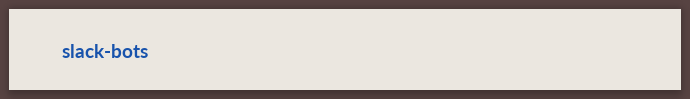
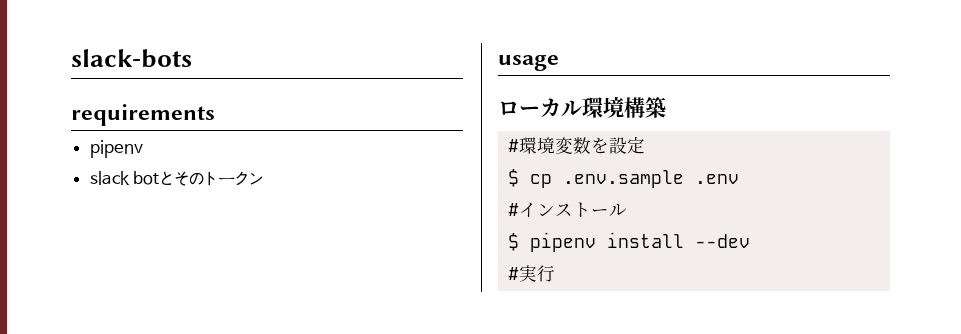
+ requirements
+ pipenv
+ slack botとそのトークン
+ usage
+ ローカル環境構築
+ #環境変数を設定
+ $ cp .env.sample .env
+ #インストール
+ $ pipenv install --dev
+ #実行

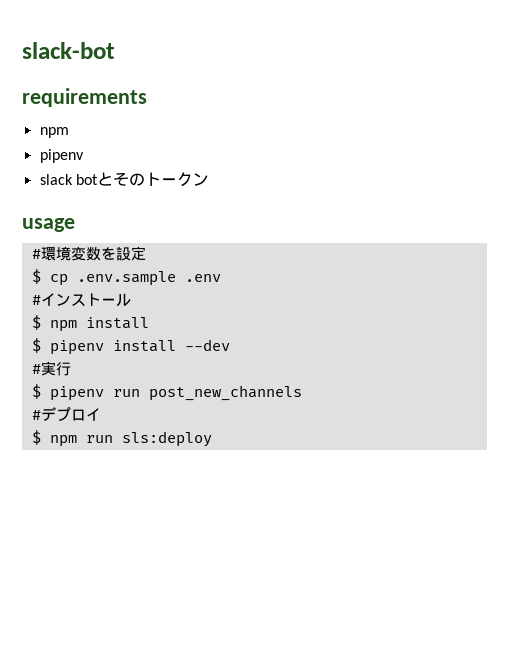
- slack-bots
+ slack-bot
  requirements
+ npm
- ローカル環境構築
+ $ npm install
+ $ pipenv run post_new_channels
+ #デプロイ
+ $ npm run sls:deploy

